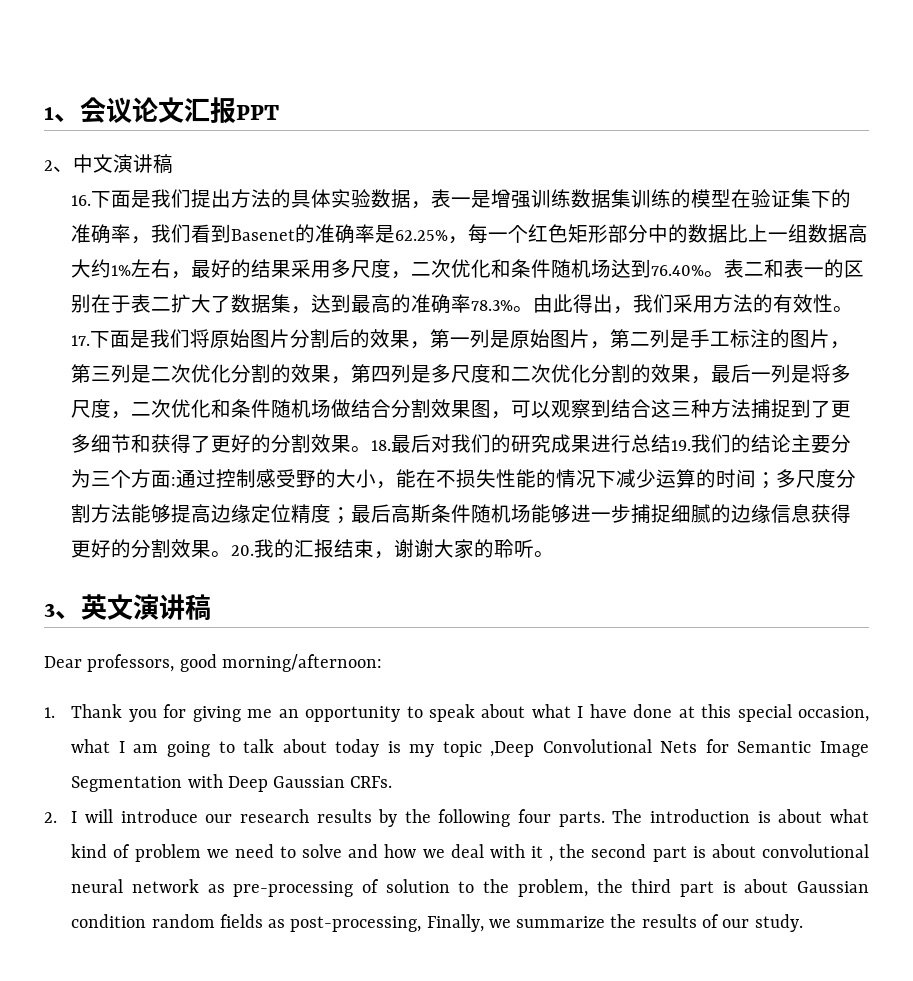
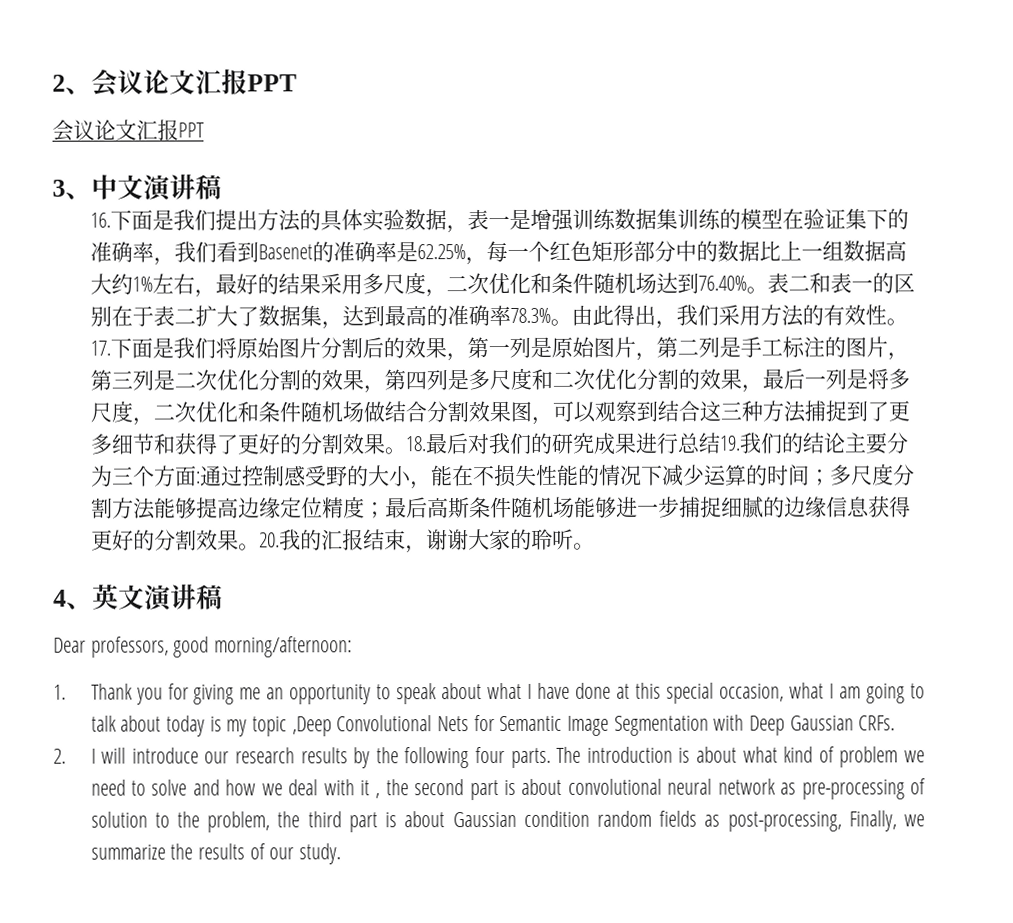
- 1、会议论文汇报PPT
- 2、中文演讲稿
+ 2、会议论文汇报PPT
+ 会议论文汇报PPT
+ 3、中文演讲稿
- 3、英文演讲稿
+ 4、英文演讲稿

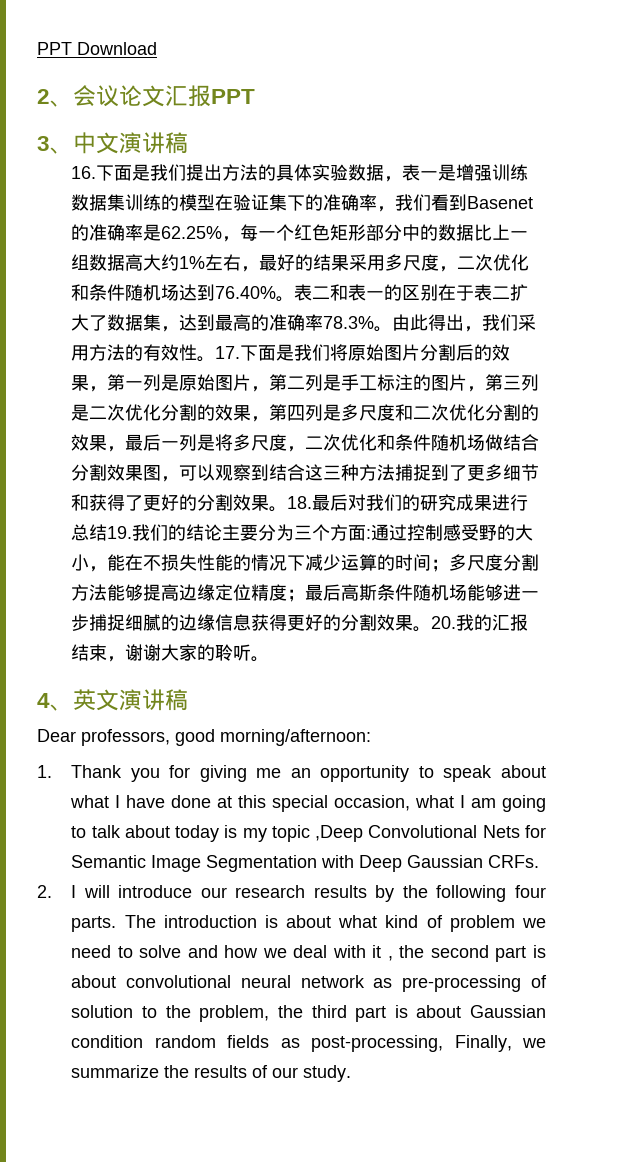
+ PPT Download
  2、会议论文汇报PPT
- 会议论文汇报PPT

